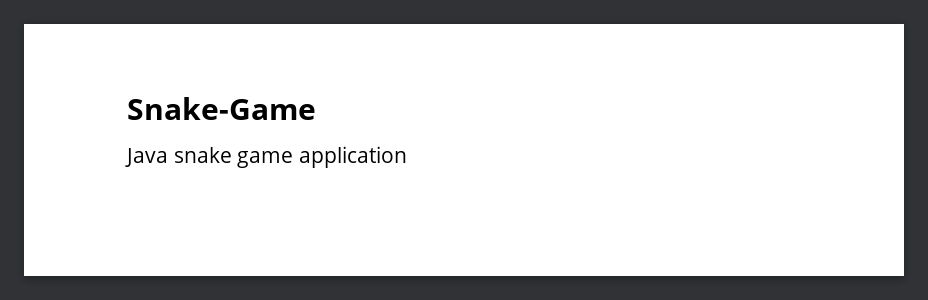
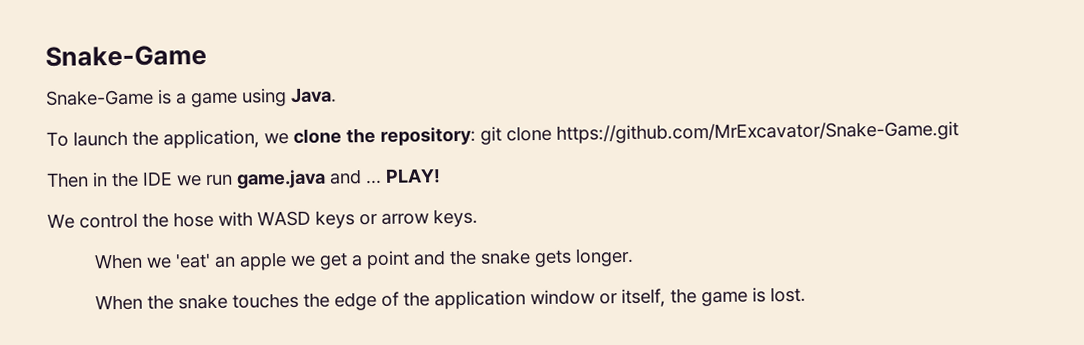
- Java snake game application
+ Snake-Game is a game using Java.
+ To launch the application, we clone the repository: git clone https://github.com/MrExcavator/Snake-Game.git
+ Then in the IDE we run game.java and ... PLAY!
+ We control the hose with WASD keys or arrow keys.
+ When we 'eat' an apple we get a point and the snake gets longer.
+ When the snake touches the edge of the application window or itself, the game is lost.

